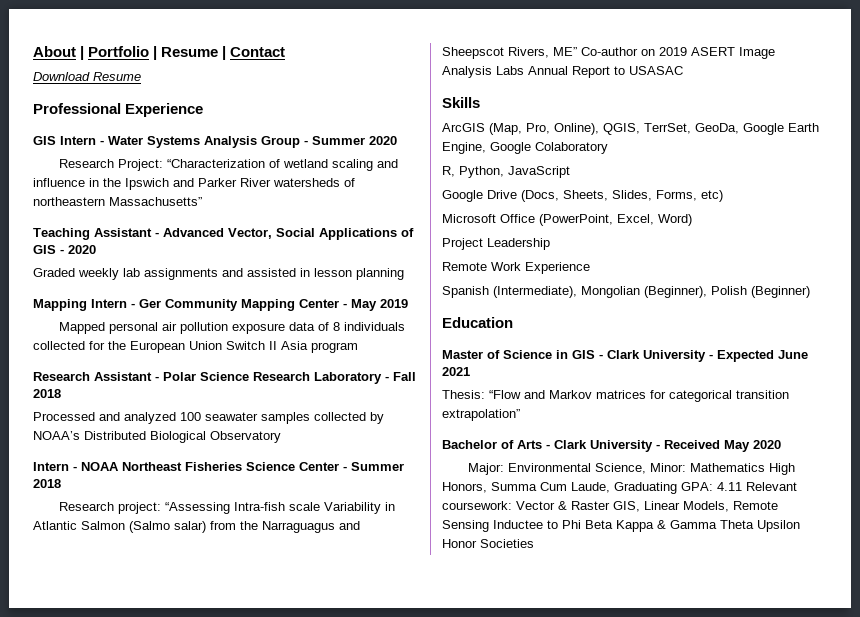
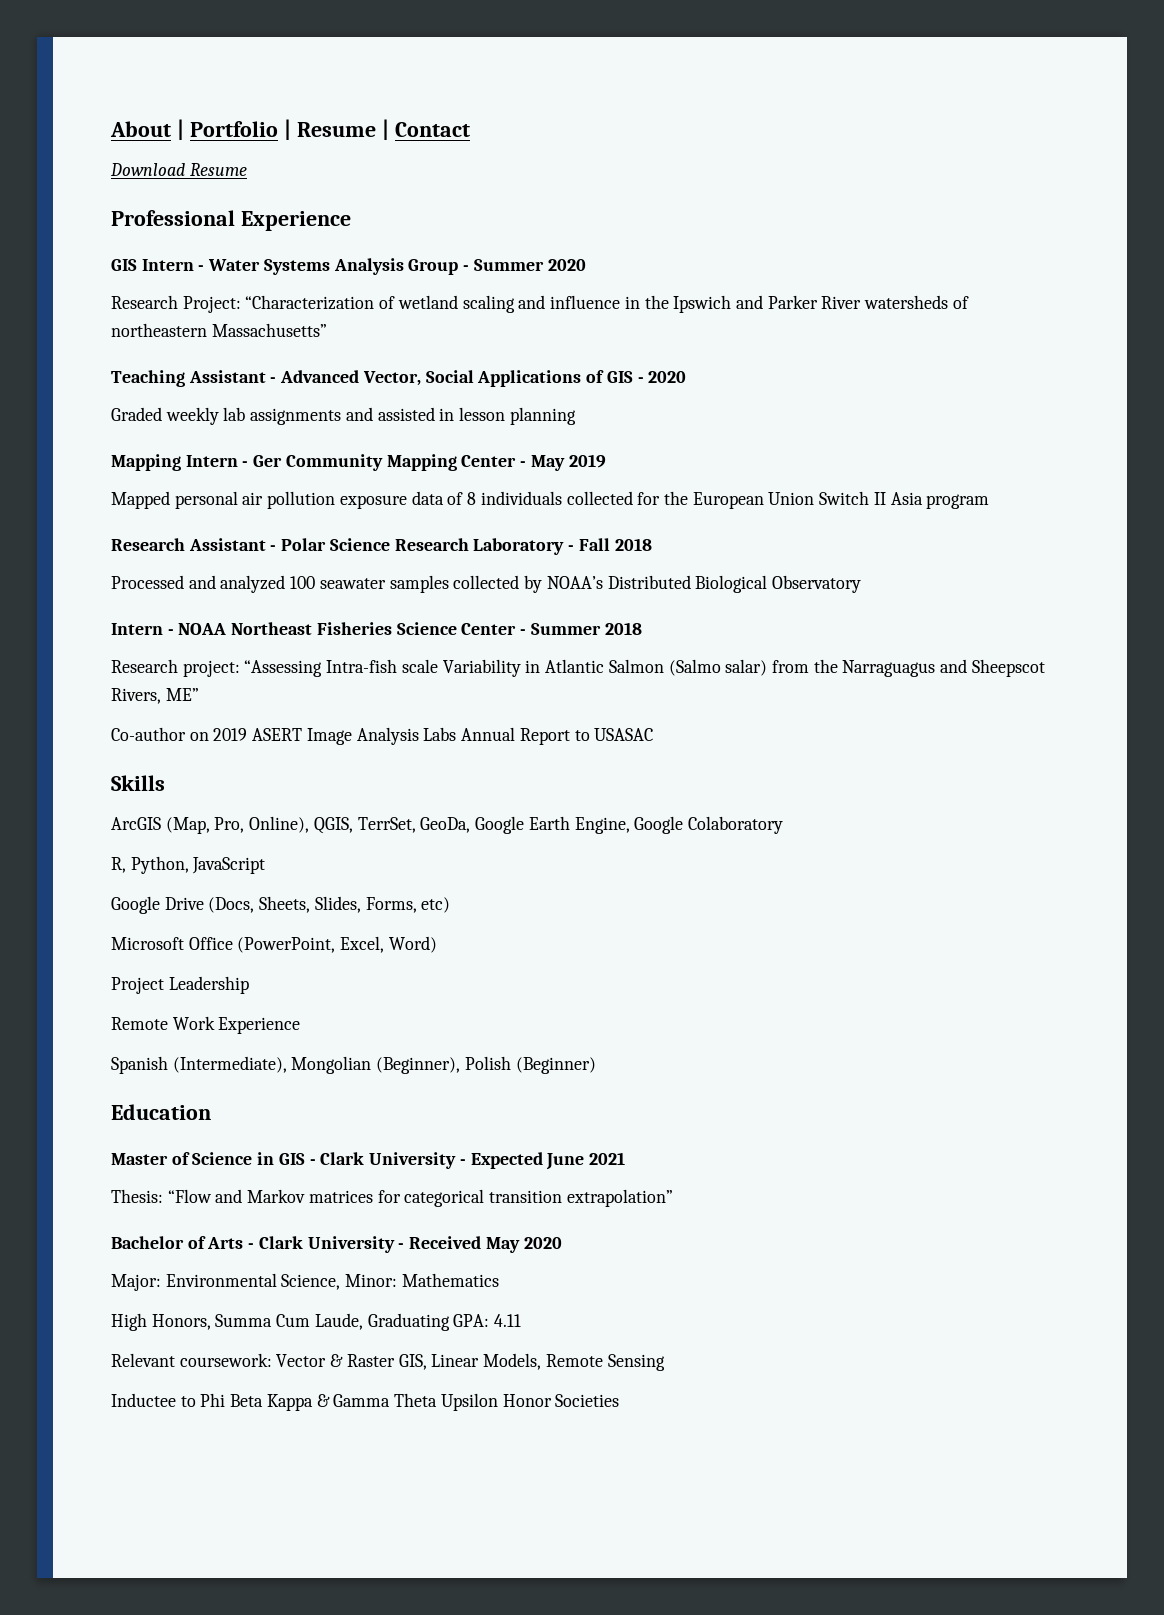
- Research project: “Assessing Intra-fish scale Variability in Atlantic Salmon (Salmo salar) from the Narraguagus and Sheepscot Rivers, ME” Co-author on 2019 ASERT Image Analysis Labs Annual Report to USASAC
+ Research project: “Assessing Intra-fish scale Variability in Atlantic Salmon (Salmo salar) from the Narraguagus and Sheepscot Rivers, ME”
+ Co-author on 2019 ASERT Image Analysis Labs Annual Report to USASAC
- Major: Environmental Science, Minor: Mathematics High Honors, Summa Cum Laude, Graduating GPA: 4.11 Relevant coursework: Vector & Raster GIS, Linear Models, Remote Sensing Inductee to Phi Beta Kappa & Gamma Theta Upsilon Honor Societies
+ Major: Environmental Science, Minor: Mathematics
+ High Honors, Summa Cum Laude, Graduating GPA: 4.11
+ Relevant coursework: Vector & Raster GIS, Linear Models, Remote Sensing
+ Inductee to Phi Beta Kappa & Gamma Theta Upsilon Honor Societies

